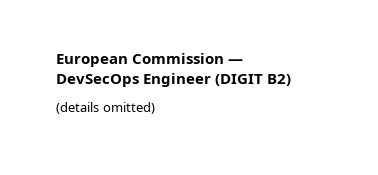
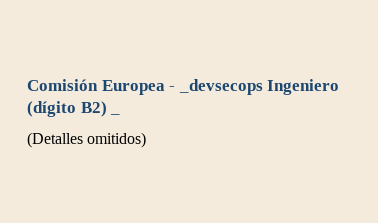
- European Commission — DevSecOps Engineer (DIGIT B2)
- (details omitted)
+ Comisión Europea - _devsecops Ingeniero (dígito B2) _
+ (Detalles omitidos)

